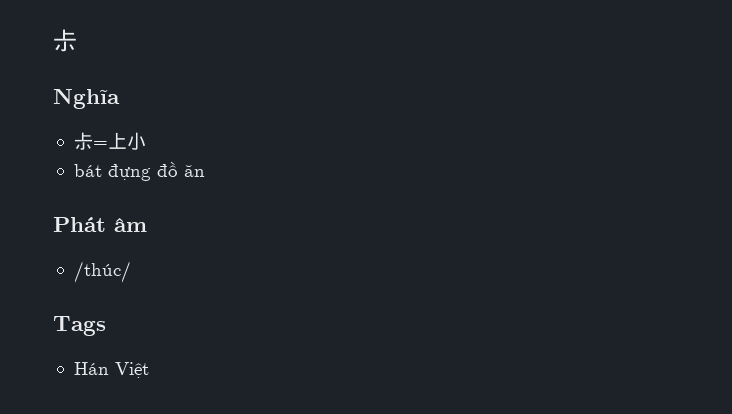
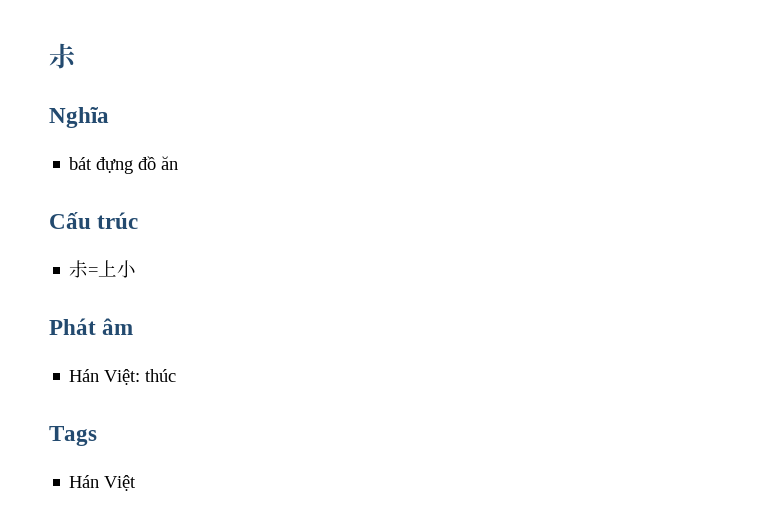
+ bát đựng đồ ăn
+ Cấu trúc
- bát đựng đồ ăn
- /thúc/
+ Hán Việt: thúc

